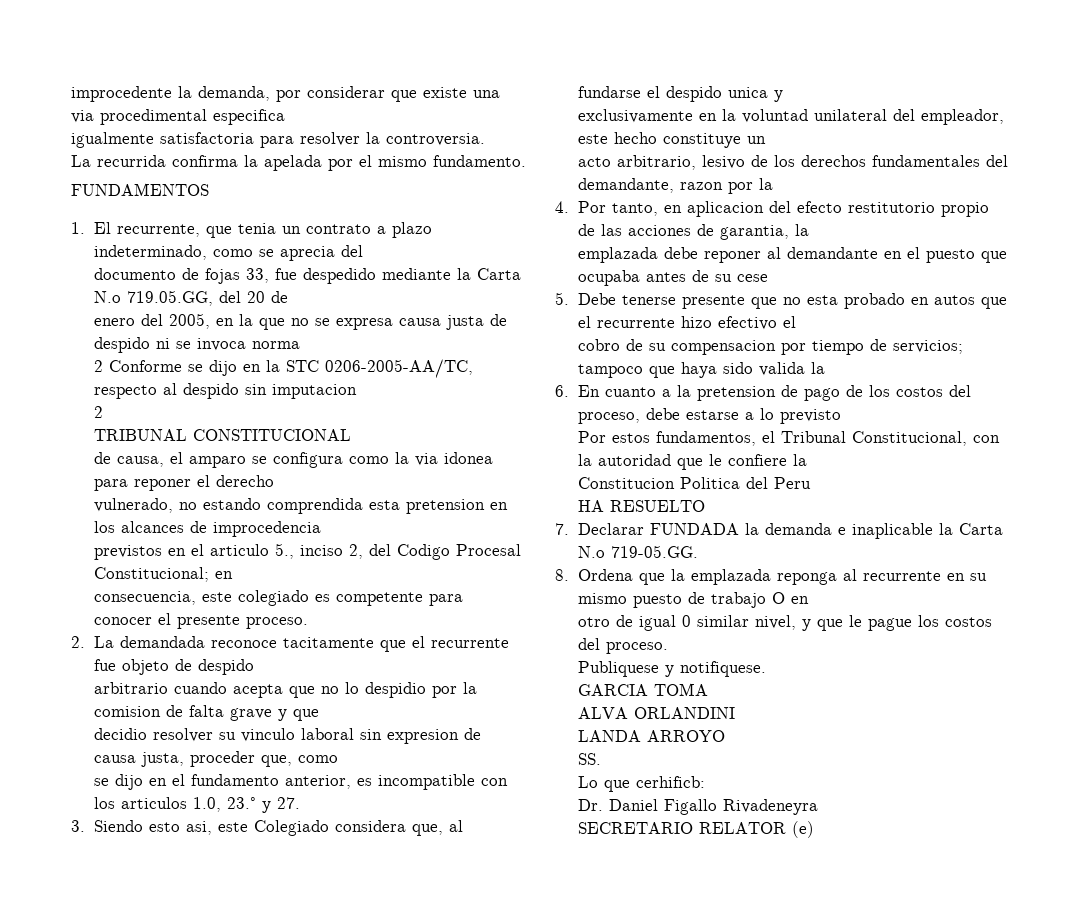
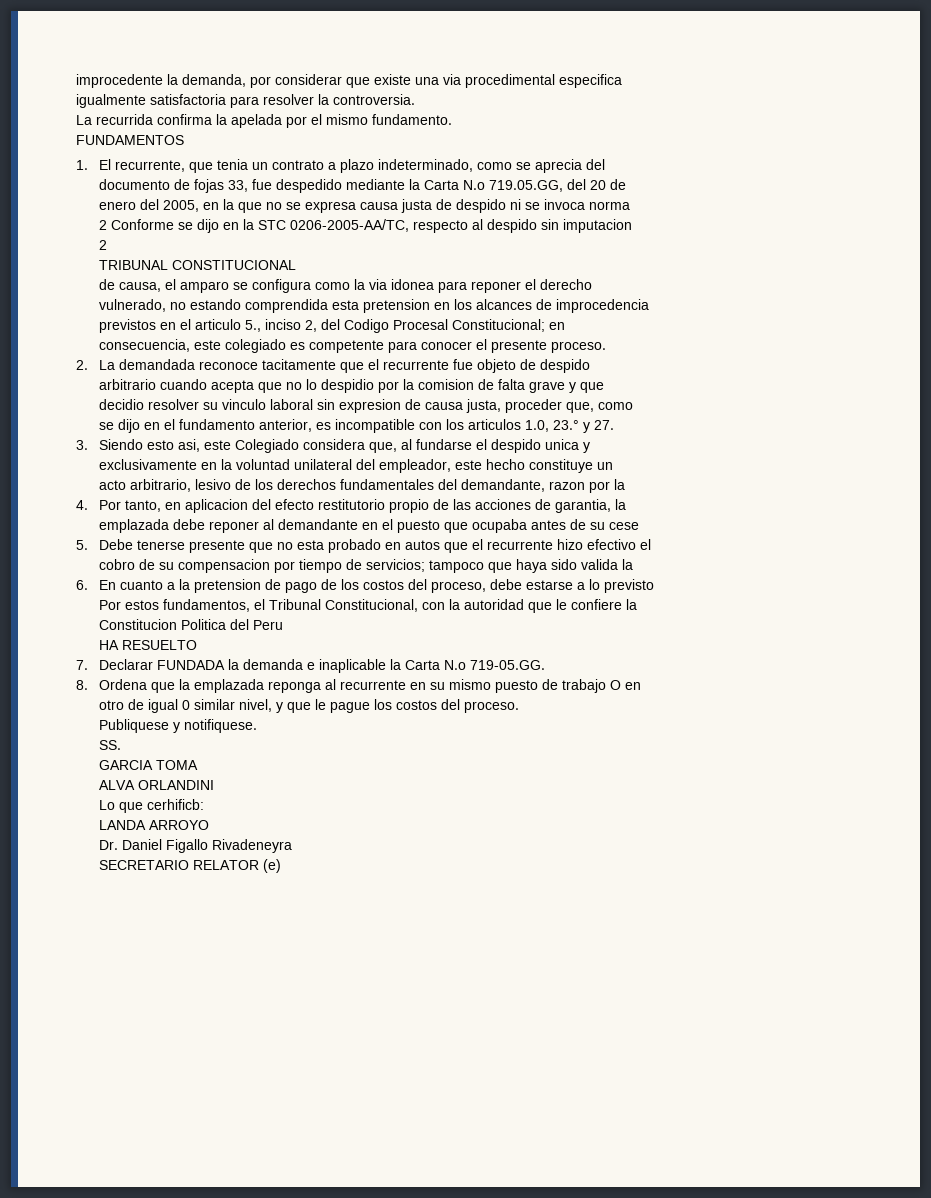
+ SS.
- LANDA ARROYO
- SS.
+ LANDA ARROYO

